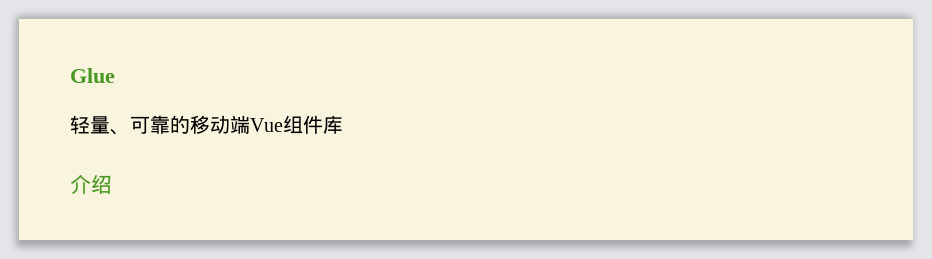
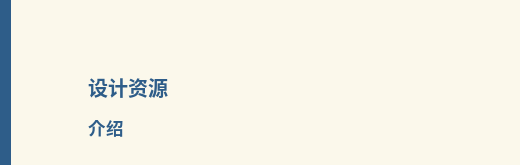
- Glue
- 轻量、可靠的移动端Vue组件库
+ 设计资源

